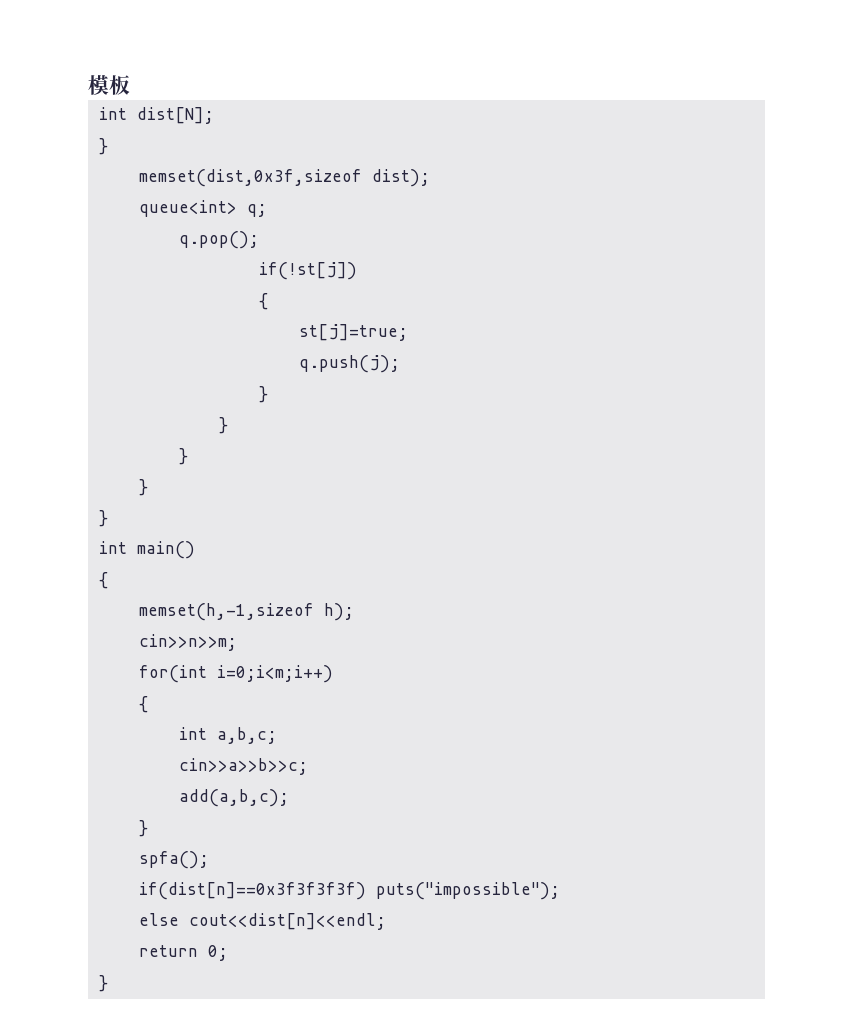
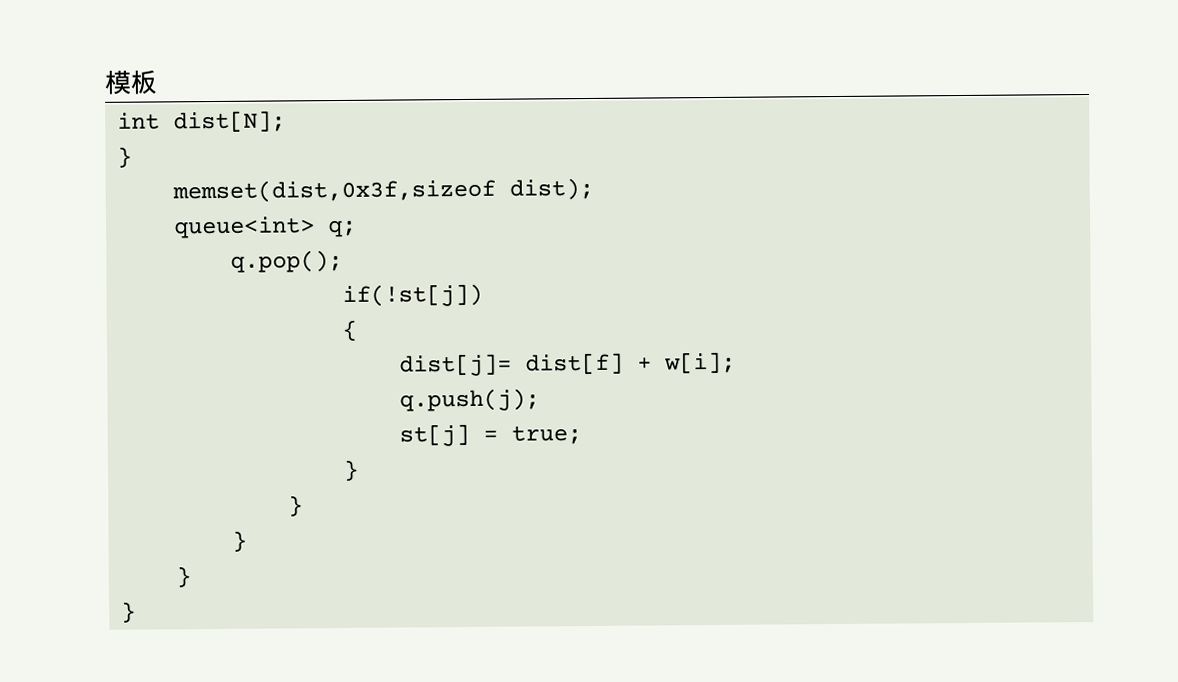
- st[j]=true;
+ dist[j]= dist[f] + w[i];
  q.push(j);
+ st[j] = true;
- int main()
- {
- memset(h,-1,sizeof h);
- cin>>n>>m;
- for(int i=0;i<m;i++)
- {
- int a,b,c;
- cin>>a>>b>>c;
- add(a,b,c);
- }
- spfa();
- if(dist[n]==0x3f3f3f3f) puts("impossible");
- else cout<<dist[n]<<endl;
- return 0;
- }

